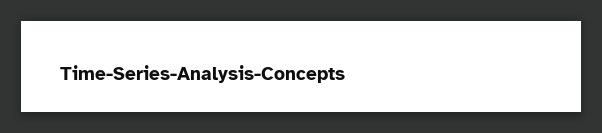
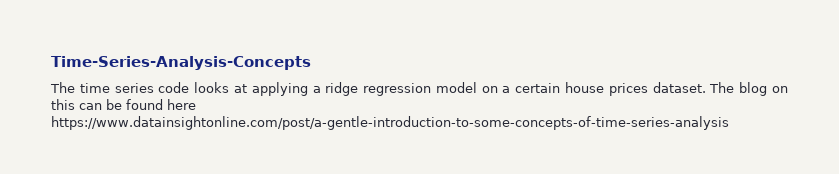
+ The time series code looks at applying a ridge regression model on a certain house prices dataset. The blog on this can be found here https://www.datainsightonline.com/post/a-gentle-introduction-to-some-concepts-of-time-series-analysis

